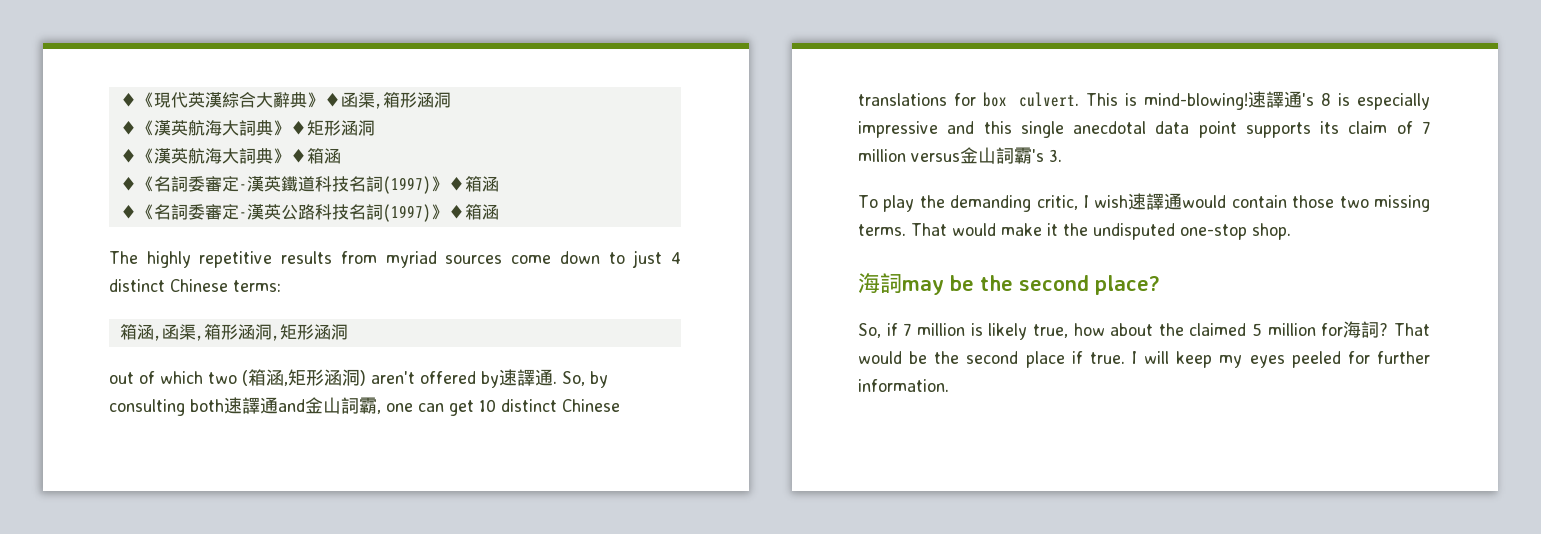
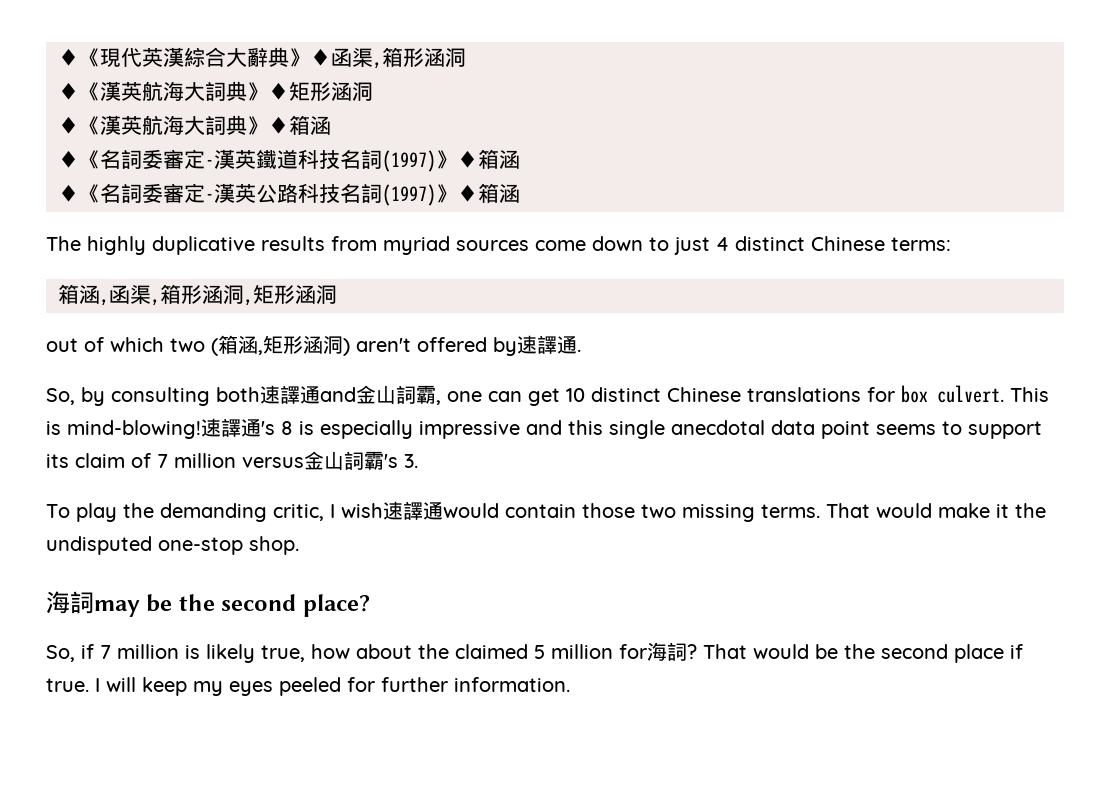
- The highly repetitive results from myriad sources come down to just 4 distinct Chinese terms:
+ The highly duplicative results from myriad sources come down to just 4 distinct Chinese terms:
- out of which two (箱涵,矩形涵洞) aren't offered by速譯通. So, by consulting both速譯通and金山詞霸, one can get 10 distinct Chinese translations for box culvert.
+ out of which two (箱涵,矩形涵洞) aren't offered by速譯通.
+ So, by consulting both速譯通and金山詞霸, one can get 10 distinct Chinese translations for box culvert.
- 速譯通's 8 is especially impressive and this single anecdotal data point supports its claim of 7 million versus金山詞霸's 3.
+ 速譯通's 8 is especially impressive and this single anecdotal data point seems to support its claim of 7 million versus金山詞霸's 3.

